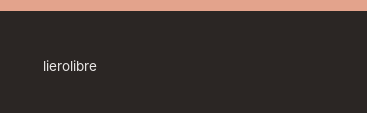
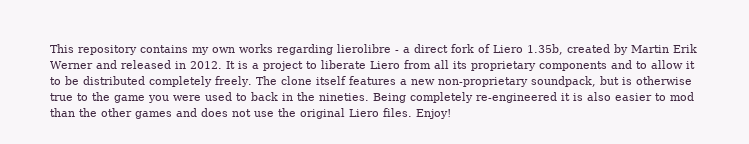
- lierolibre
+ This repository contains my own works regarding lierolibre - a direct fork of Liero 1.35b, created by Martin Erik Werner and released in 2012. It is a project to liberate Liero from all its proprietary components and to allow it to be distributed completely freely. The clone itself features a new non-proprietary soundpack, but is otherwise true to the game you were used to back in the nineties. Being completely re-engineered it is also easier to mod than the other games and does not use the original Liero files. Enjoy!

